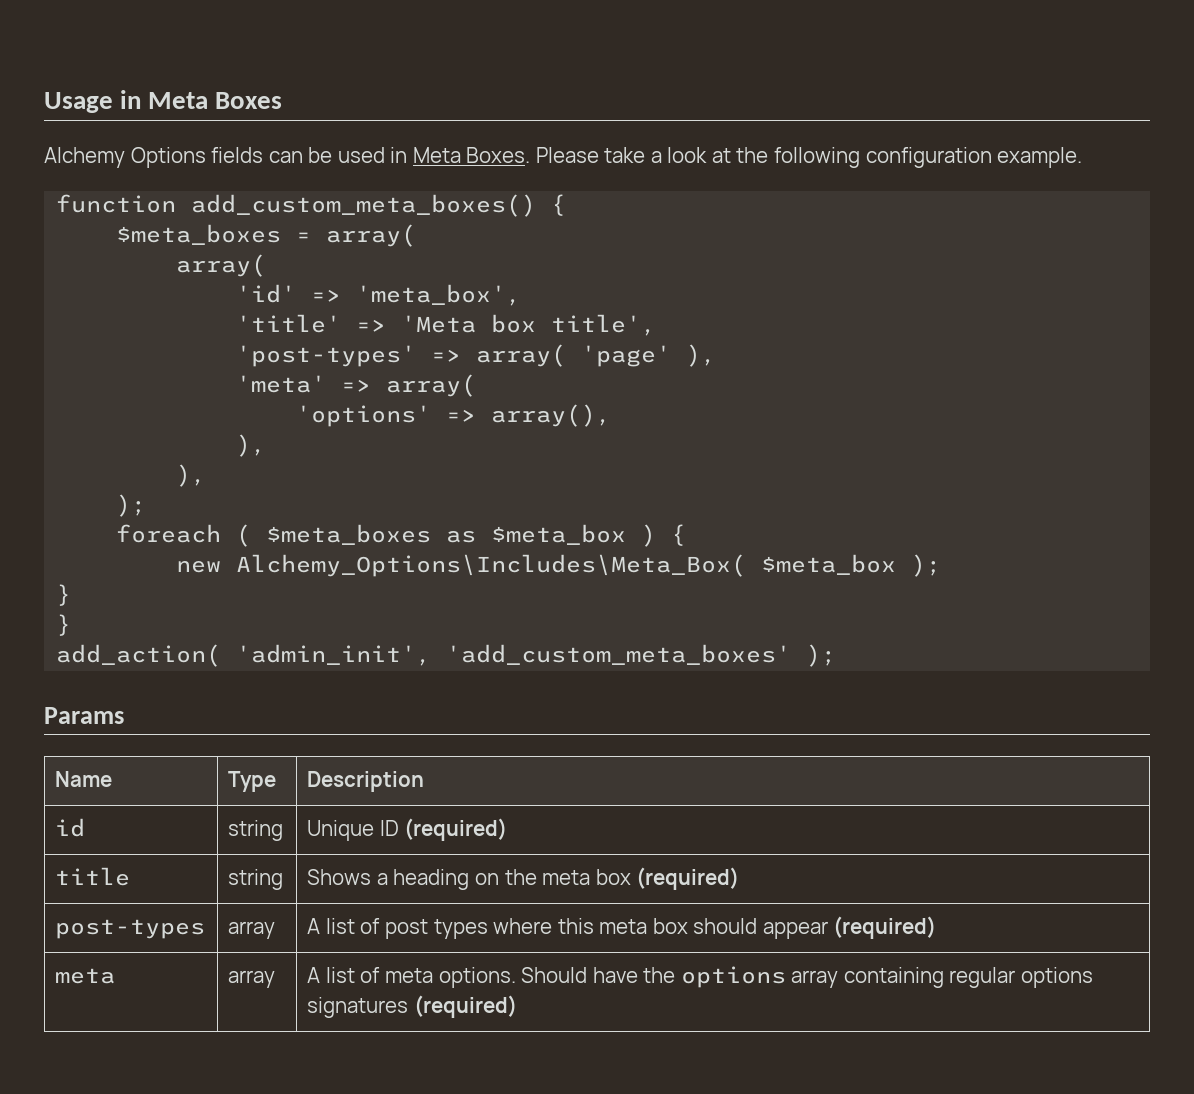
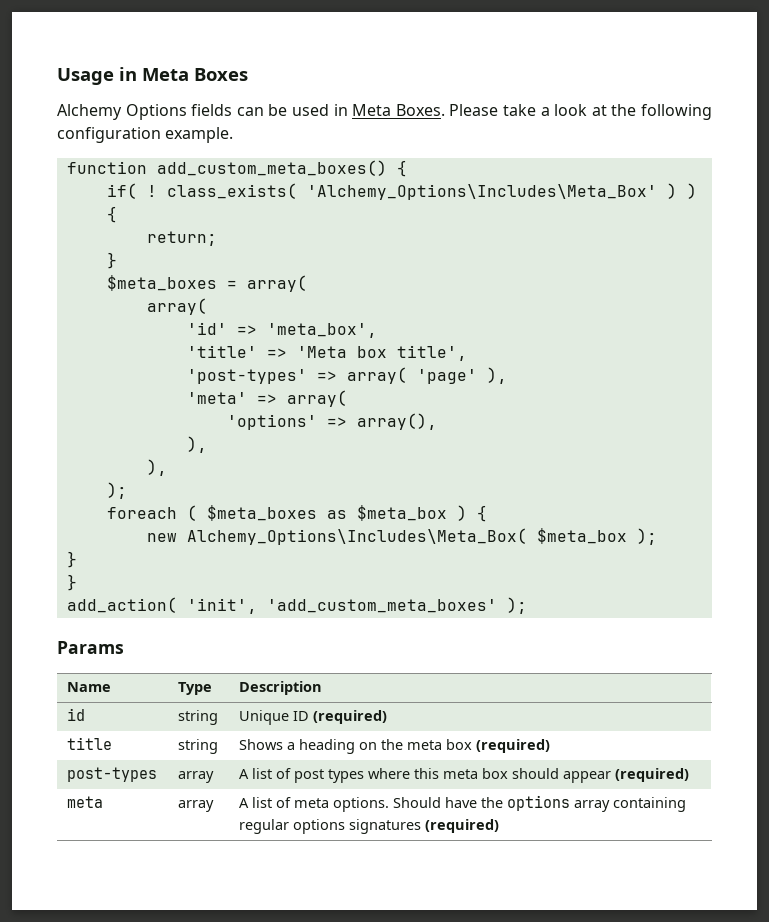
+ if( ! class_exists( 'Alchemy_Options\Includes\Meta_Box' ) ) {
+ return;
+ }
- add_action( 'admin_init', 'add_custom_meta_boxes' );
+ add_action( 'init', 'add_custom_meta_boxes' );

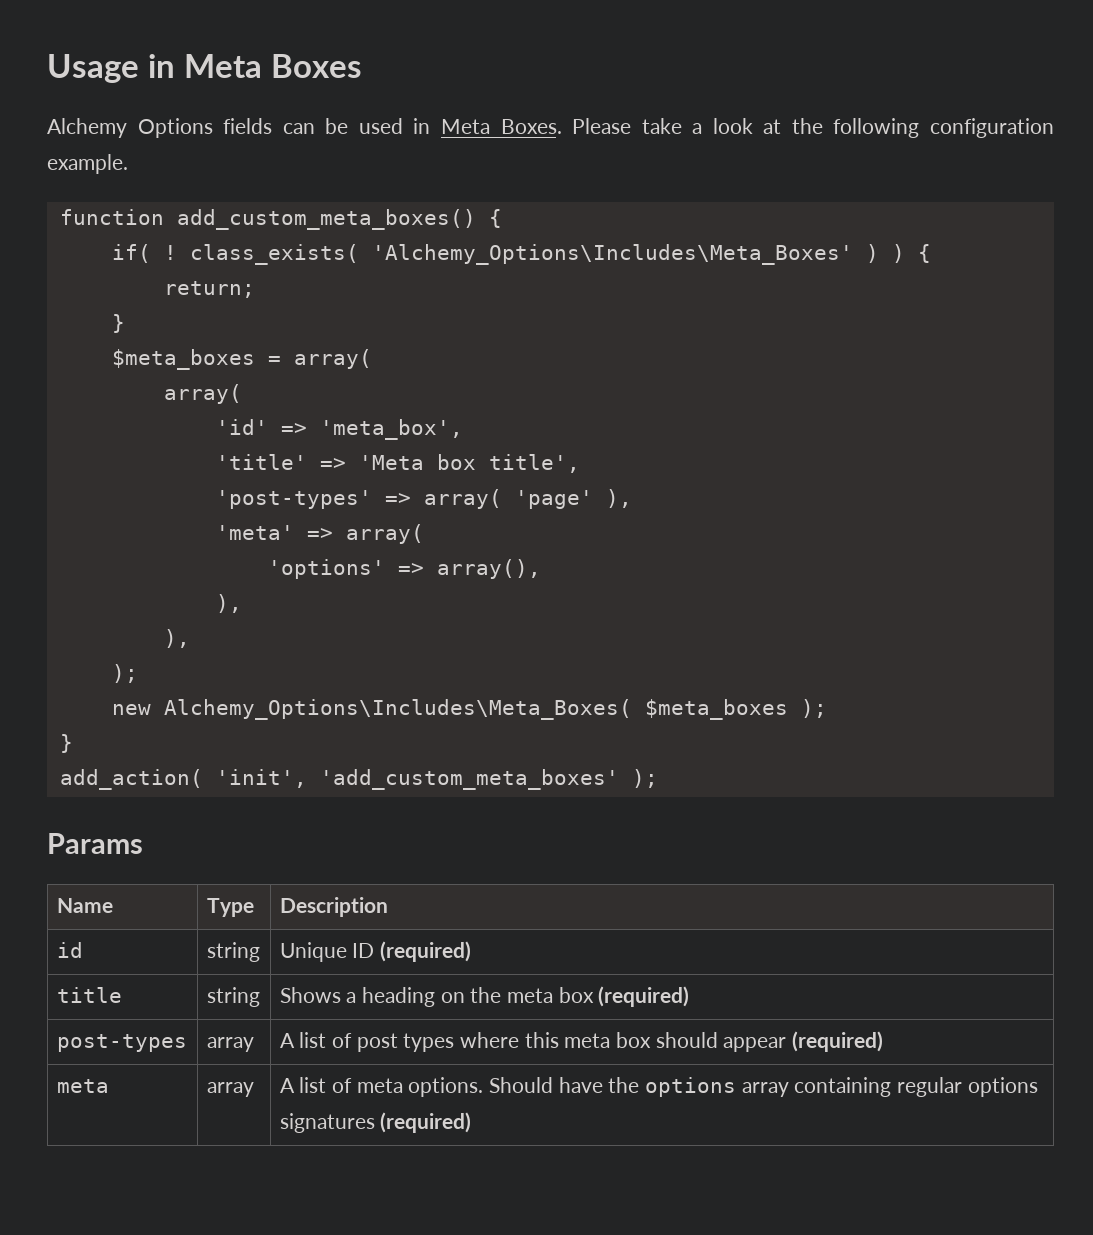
- if( ! class_exists( 'Alchemy_Options\Includes\Meta_Box' ) ) {
+ if( ! class_exists( 'Alchemy_Options\Includes\Meta_Boxes' ) ) {
- foreach ( $meta_boxes as $meta_box ) {
- new Alchemy_Options\Includes\Meta_Box( $meta_box );
- }
+ new Alchemy_Options\Includes\Meta_Boxes( $meta_boxes );

